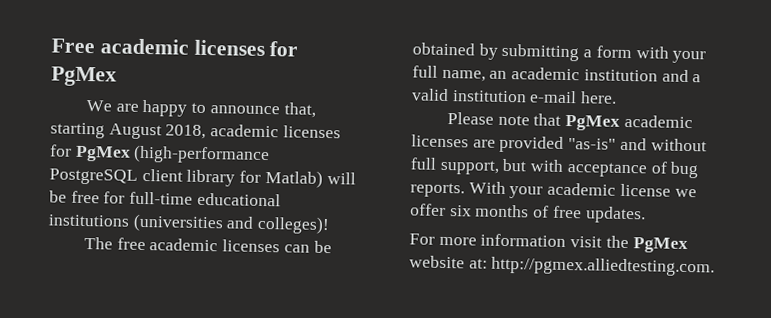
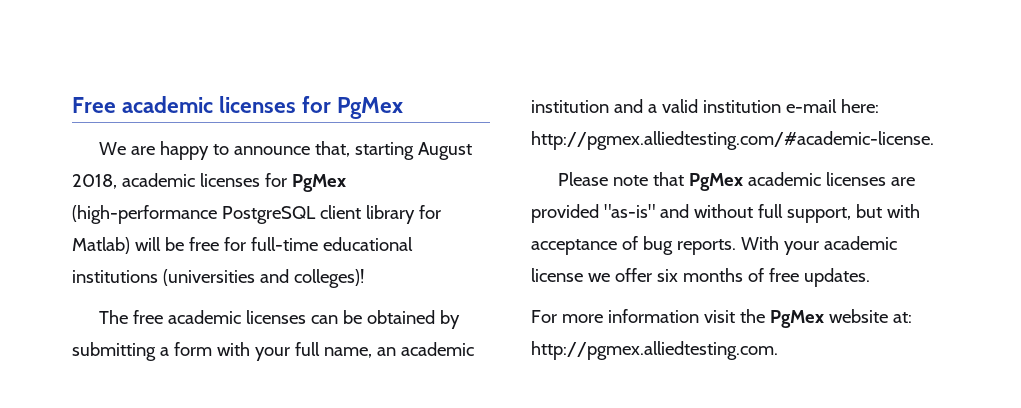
- The free academic licenses can be obtained by submitting a form with your full name, an academic institution and a valid institution e-mail here.
+ The free academic licenses can be obtained by submitting a form with your full name, an academic institution and a valid institution e-mail here: http://pgmex.alliedtesting.com/#academic-license.

